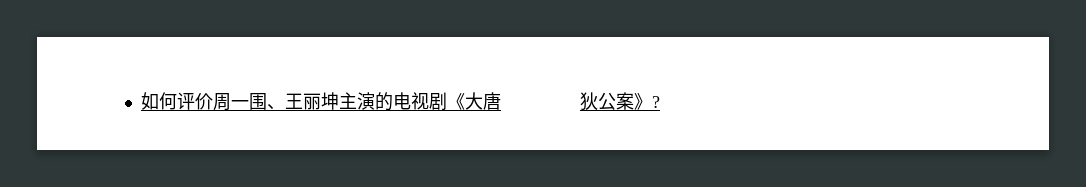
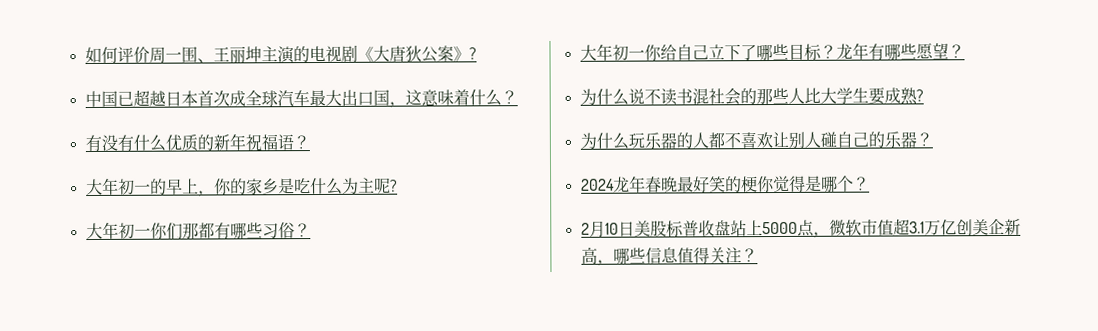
+ 中国已超越日本首次成全球汽车最大出口国，这意味着什么？
+ 有没有什么优质的新年祝福语？
+ 大年初一的早上，你的家乡是吃什么为主呢?
+ 大年初一你们那都有哪些习俗？
+ 大年初一你给自己立下了哪些目标？龙年有哪些愿望？
+ 为什么说不读书混社会的那些人比大学生要成熟?
+ 为什么玩乐器的人都不喜欢让别人碰自己的乐器？
+ 2024龙年春晚最好笑的梗你觉得是哪个？
+ 2月10日美股标普收盘站上5000点，微软市值超3.1万亿创美企新高，哪些信息值得关注？

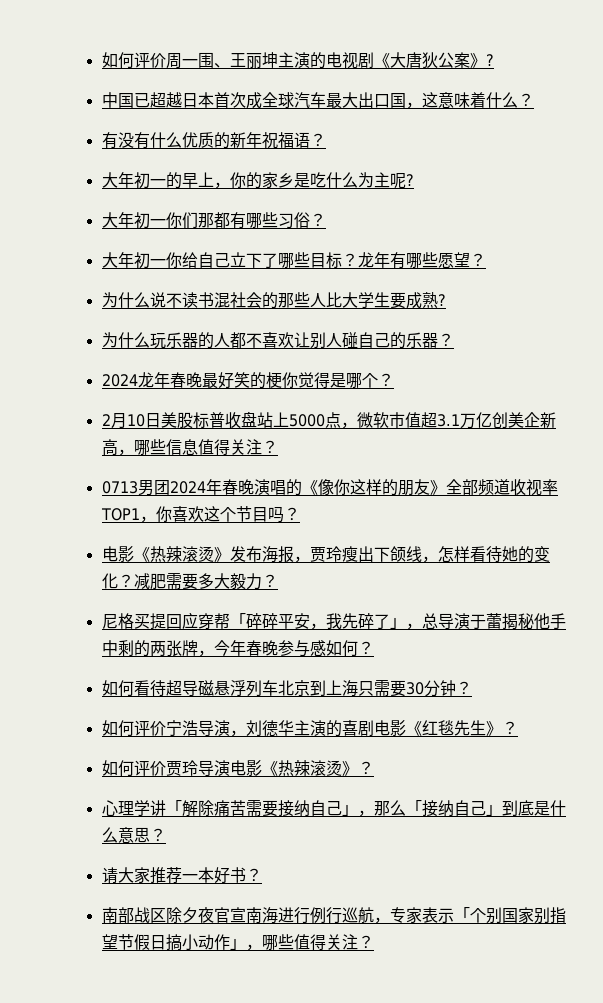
+ 0713男团2024年春晚演唱的《像你这样的朋友》全部频道收视率TOP1，你喜欢这个节目吗？
+ 电影《热辣滚烫》发布海报，贾玲瘦出下颌线，怎样看待她的变化？减肥需要多大毅力？
+ 尼格买提回应穿帮「碎碎平安，我先碎了」，总导演于蕾揭秘他手中剩的两张牌，今年春晚参与感如何？
+ 如何看待超导磁悬浮列车北京到上海只需要30分钟？
+ 如何评价宁浩导演，刘德华主演的喜剧电影《红毯先生》？
+ 如何评价贾玲导演电影《热辣滚烫》？
+ 心理学讲「解除痛苦需要接纳自己」，那么「接纳自己」到底是什么意思？
+ 请大家推荐一本好书？
+ 南部战区除夕夜官宣南海进行例行巡航，专家表示「个别国家别指望节假日搞小动作」，哪些值得关注？

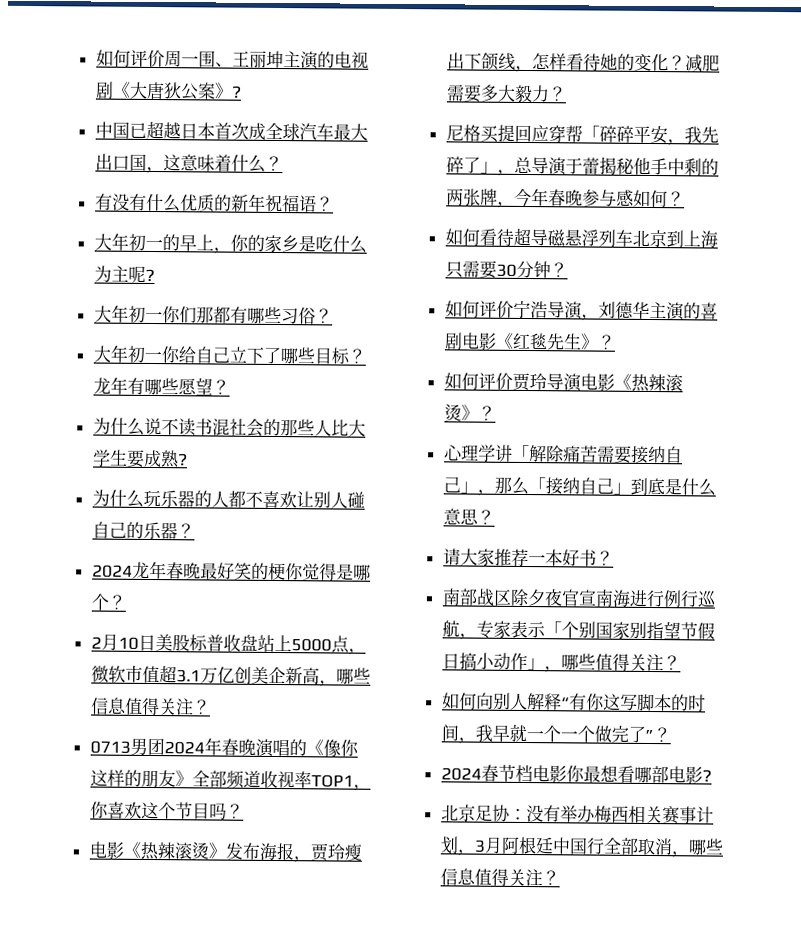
+ 如何向别人解释“有你这写脚本的时间，我早就一个一个做完了”？
+ 2024春节档电影你最想看哪部电影?
+ 北京足协：没有举办梅西相关赛事计划，3月阿根廷中国行全部取消，哪些信息值得关注？

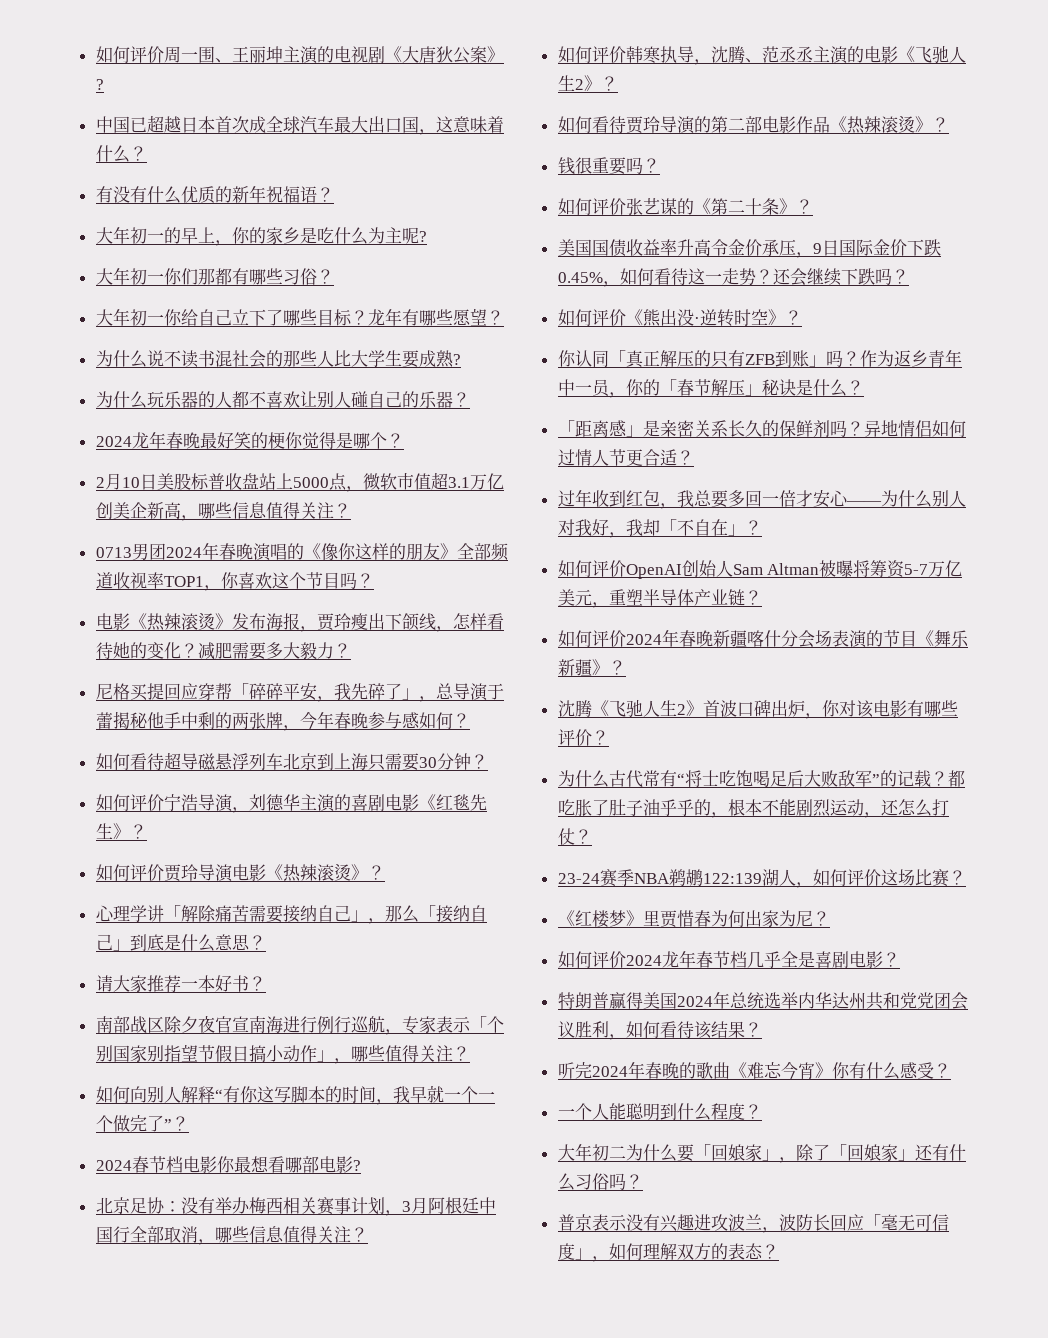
+ 如何评价韩寒执导，沈腾、范丞丞主演的电影《飞驰人生2》？
+ 如何看待贾玲导演的第二部电影作品《热辣滚烫》？
+ 钱很重要吗？
+ 如何评价张艺谋的《第二十条》？
+ 美国国债收益率升高令金价承压，9日国际金价下跌0.45%，如何看待这一走势？还会继续下跌吗？
+ 如何评价《熊出没·逆转时空》？
+ 你认同「真正解压的只有ZFB到账」吗？作为返乡青年中一员，你的「春节解压」秘诀是什么？
+ 「距离感」是亲密关系长久的保鲜剂吗？异地情侣如何过情人节更合适？
+ 过年收到红包，我总要多回一倍才安心——为什么别人对我好，我却「不自在」？
+ 如何评价OpenAI创始人Sam Altman被曝将筹资5-7万亿美元，重塑半导体产业链？
+ 如何评价2024年春晚新疆喀什分会场表演的节目《舞乐新疆》？
+ 沈腾《飞驰人生2》首波口碑出炉，你对该电影有哪些评价？
+ 为什么古代常有“将士吃饱喝足后大败敌军”的记载？都吃胀了肚子油乎乎的，根本不能剧烈运动，还怎么打仗？
+ 23-24赛季NBA鹈鹕122:139湖人，如何评价这场比赛？
+ 《红楼梦》里贾惜春为何出家为尼？
+ 如何评价2024龙年春节档几乎全是喜剧电影？
+ 特朗普赢得美国2024年总统选举内华达州共和党党团会议胜利，如何看待该结果？
+ 听完2024年春晚的歌曲《难忘今宵》你有什么感受？
+ 一个人能聪明到什么程度？
+ 大年初二为什么要「回娘家」，除了「回娘家」还有什么习俗吗？
+ 普京表示没有兴趣进攻波兰，波防长回应「毫无可信度」，如何理解双方的表态？

